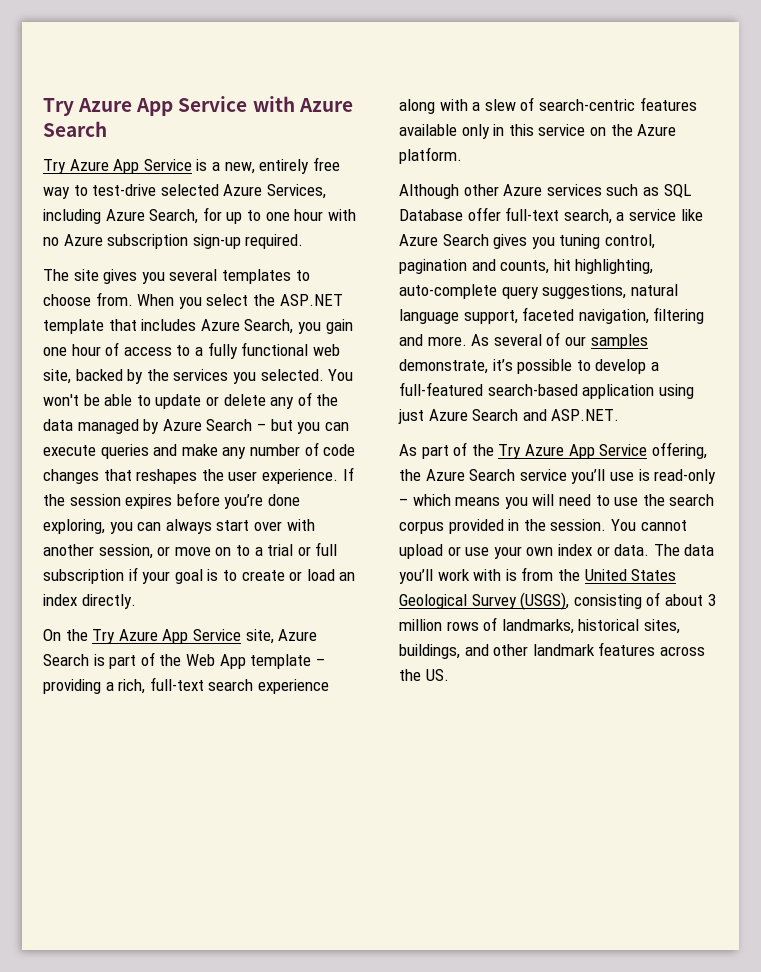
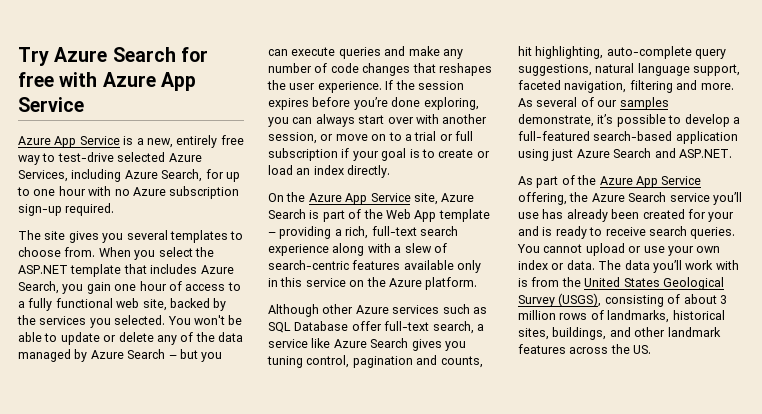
- Try Azure App Service with Azure Search
- Try Azure App Service is a new, entirely free way to test-drive selected Azure Services, including Azure Search, for up to one hour with no Azure subscription sign-up required.
+ Try Azure Search for free with Azure App Service
+ Azure App Service is a new, entirely free way to test-drive selected Azure Services, including Azure Search, for up to one hour with no Azure subscription sign-up required.
- On the Try Azure App Service site, Azure Search is part of the Web App template – providing a rich, full-text search experience along with a slew of search-centric features available only in this service on the Azure platform.
+ On the Azure App Service site, Azure Search is part of the Web App template – providing a rich, full-text search experience along with a slew of search-centric features available only in this service on the Azure platform.
- As part of the Try Azure App Service offering, the Azure Search service you’ll use is read-only – which means you will need to use the search corpus provided in the session.
+ As part of the Azure App Service offering, the Azure Search service you’ll use has already been created for your and is ready to receive search queries.

